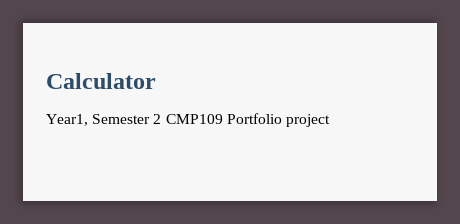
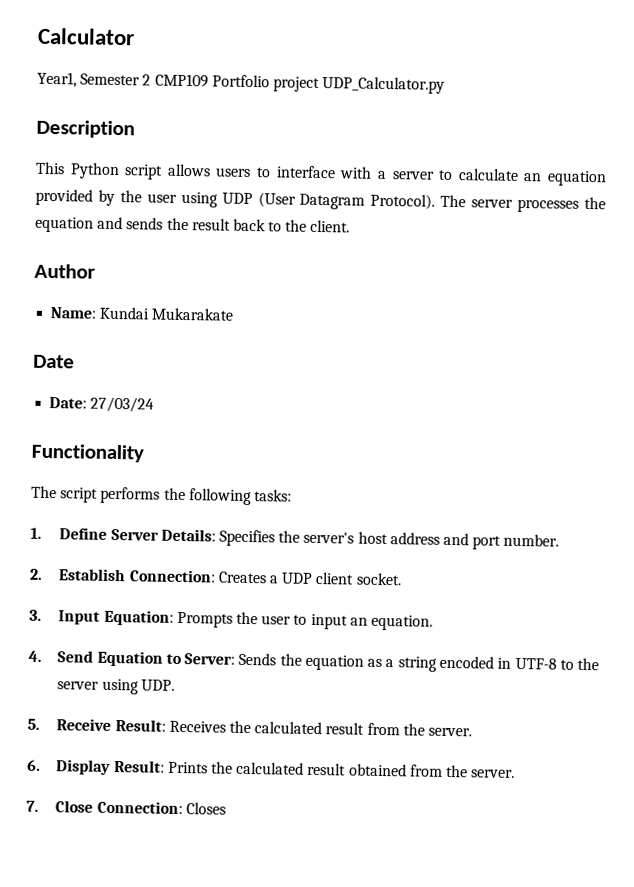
- Year1, Semester 2 CMP109 Portfolio project
+ Year1, Semester 2 CMP109 Portfolio project UDP_Calculator.py
+ Description
+ This Python script allows users to interface with a server to calculate an equation provided by the user using UDP (User Datagram Protocol). The server processes the equation and sends the result back to the client.
+ Author
+ Name: Kundai Mukarakate
+ Date
+ Date: 27/03/24
+ Functionality
+ The script performs the following tasks:
+ 1. Define Server Details: Specifies the server's host address and port number.
+ 2. Establish Connection: Creates a UDP client socket.
+ 3. Input Equation: Prompts the user to input an equation.
+ 4. Send Equation to Server: Sends the equation as a string encoded in UTF-8 to the server using UDP.
+ 5. Receive Result: Receives the calculated result from the server.
+ 6. Display Result: Prints the calculated result obtained from the server.
+ 7. Close Connection: Closes

